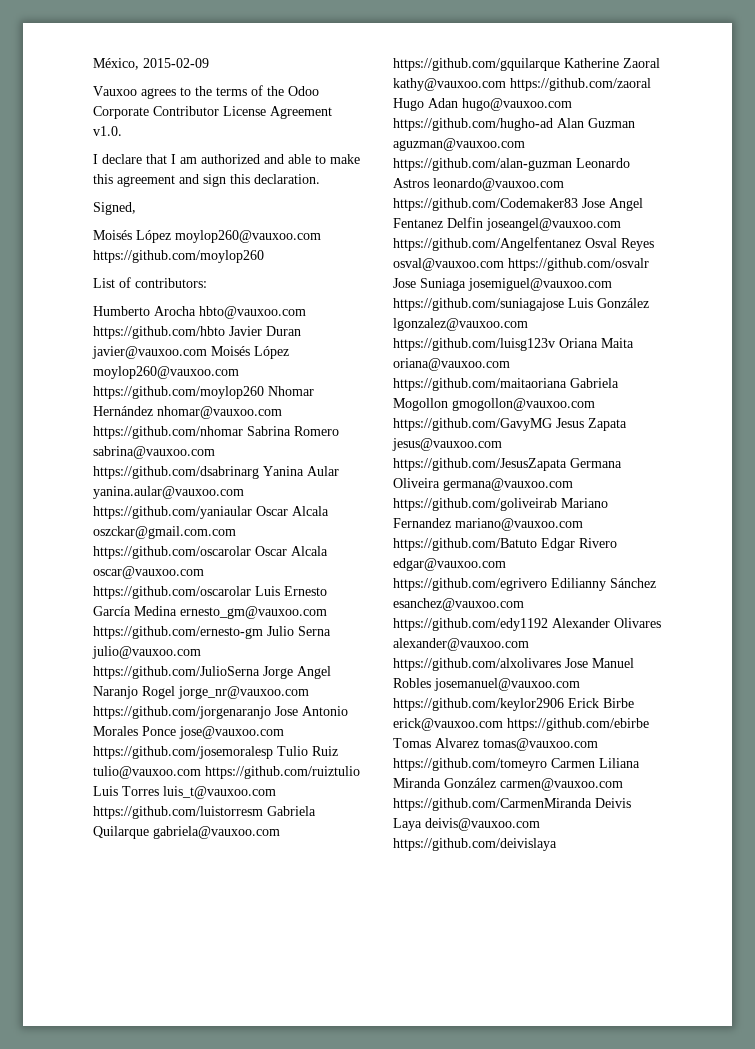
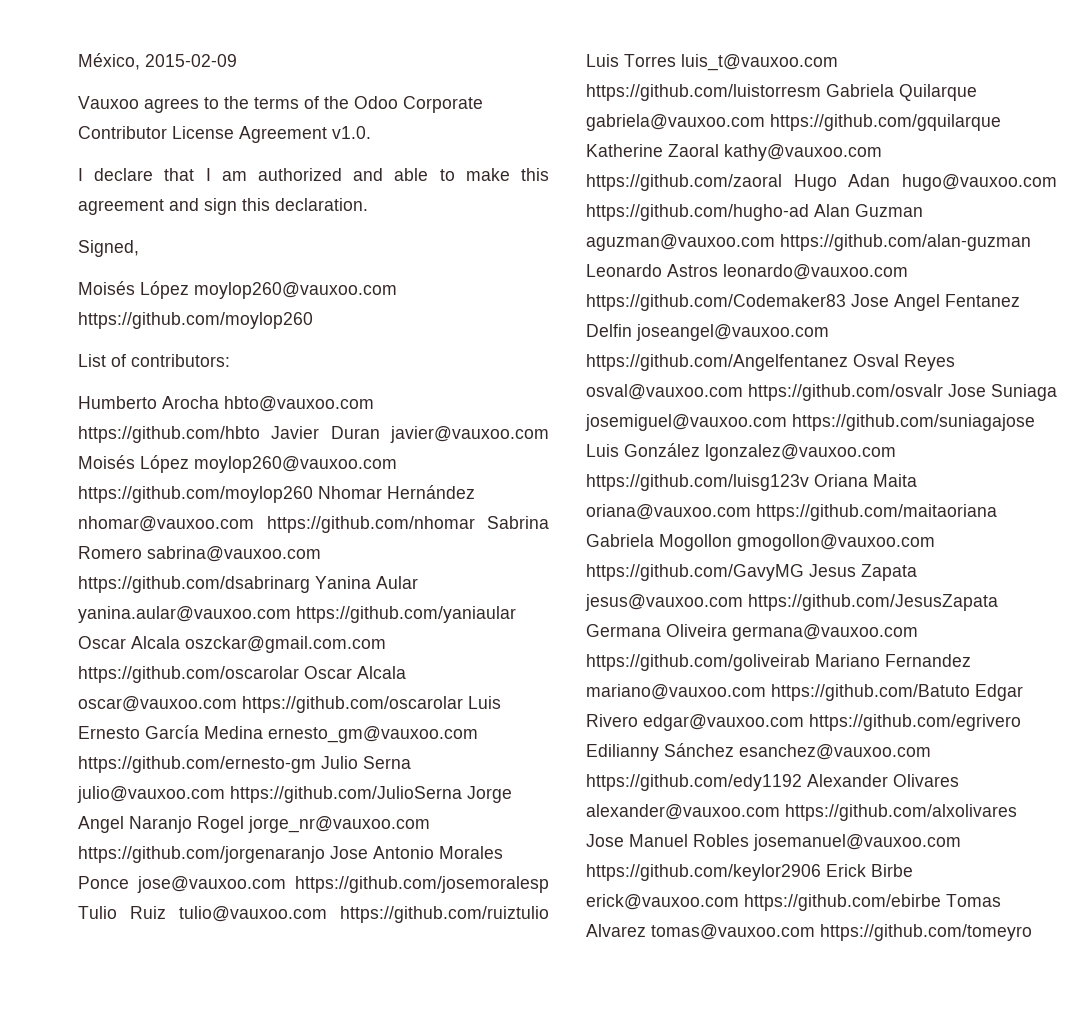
- Humberto Arocha hbto@vauxoo.com https://github.com/hbto Javier Duran javier@vauxoo.com Moisés López moylop260@vauxoo.com https://github.com/moylop260 Nhomar Hernández nhomar@vauxoo.com https://github.com/nhomar Sabrina Romero sabrina@vauxoo.com https://github.com/dsabrinarg Yanina Aular yanina.aular@vauxoo.com https://github.com/yaniaular Oscar Alcala oszckar@gmail.com.com https://github.com/oscarolar Oscar Alcala oscar@vauxoo.com https://github.com/oscarolar Luis Ernesto García Medina ernesto_gm@vauxoo.com https://github.com/ernesto-gm Julio Serna julio@vauxoo.com https://github.com/JulioSerna Jorge Angel Naranjo Rogel jorge_nr@vauxoo.com https://github.com/jorgenaranjo Jose Antonio Morales Ponce jose@vauxoo.com https://github.com/josemoralesp Tulio Ruiz tulio@vauxoo.com https://github.com/ruiztulio Luis Torres luis_t@vauxoo.com https://github.com/luistorresm Gabriela Quilarque gabriela@vauxoo.com https://github.com/gquilarque Katherine Zaoral kathy@vauxoo.com https://github.com/zaoral Hugo Adan hugo@vauxoo.com https://github.com/hugho-ad Alan Guzman aguzman@vauxoo.com https://github.com/alan-guzman Leonardo Astros leonardo@vauxoo.com https://github.com/Codemaker83 Jose Angel Fentanez Delfin joseangel@vauxoo.com https://github.com/Angelfentanez Osval Reyes osval@vauxoo.com https://github.com/osvalr Jose Suniaga josemiguel@vauxoo.com https://github.com/suniagajose Luis González lgonzalez@vauxoo.com https://github.com/luisg123v Oriana Maita oriana@vauxoo.com https://github.com/maitaoriana Gabriela Mogollon gmogollon@vauxoo.com https://github.com/GavyMG Jesus Zapata jesus@vauxoo.com https://github.com/JesusZapata Germana Oliveira germana@vauxoo.com https://github.com/goliveirab Mariano Fernandez mariano@vauxoo.com https://github.com/Batuto Edgar Rivero edgar@vauxoo.com https://github.com/egrivero Edilianny Sánchez esanchez@vauxoo.com https://github.com/edy1192 Alexander Olivares alexander@vauxoo.com https://github.com/alxolivares Jose Manuel Robles josemanuel@vauxoo.com https://github.com/keylor2906 Erick Birbe erick@vauxoo.com https://github.com/ebirbe Tomas Alvarez tomas@vauxoo.com https://github.com/tomeyro Carmen Liliana Miranda González carmen@vauxoo.com https://github.com/CarmenMiranda Deivis Laya deivis@vauxoo.com https://github.com/deivislaya
+ Humberto Arocha hbto@vauxoo.com https://github.com/hbto Javier Duran javier@vauxoo.com Moisés López moylop260@vauxoo.com https://github.com/moylop260 Nhomar Hernández nhomar@vauxoo.com https://github.com/nhomar Sabrina Romero sabrina@vauxoo.com https://github.com/dsabrinarg Yanina Aular yanina.aular@vauxoo.com https://github.com/yaniaular Oscar Alcala oszckar@gmail.com.com https://github.com/oscarolar Oscar Alcala oscar@vauxoo.com https://github.com/oscarolar Luis Ernesto García Medina ernesto_gm@vauxoo.com https://github.com/ernesto-gm Julio Serna julio@vauxoo.com https://github.com/JulioSerna Jorge Angel Naranjo Rogel jorge_nr@vauxoo.com https://github.com/jorgenaranjo Jose Antonio Morales Ponce jose@vauxoo.com https://github.com/josemoralesp Tulio Ruiz tulio@vauxoo.com https://github.com/ruiztulio Luis Torres luis_t@vauxoo.com https://github.com/luistorresm Gabriela Quilarque gabriela@vauxoo.com https://github.com/gquilarque Katherine Zaoral kathy@vauxoo.com https://github.com/zaoral Hugo Adan hugo@vauxoo.com https://github.com/hugho-ad Alan Guzman aguzman@vauxoo.com https://github.com/alan-guzman Leonardo Astros leonardo@vauxoo.com https://github.com/Codemaker83 Jose Angel Fentanez Delfin joseangel@vauxoo.com https://github.com/Angelfentanez Osval Reyes osval@vauxoo.com https://github.com/osvalr Jose Suniaga josemiguel@vauxoo.com https://github.com/suniagajose Luis González lgonzalez@vauxoo.com https://github.com/luisg123v Oriana Maita oriana@vauxoo.com https://github.com/maitaoriana Gabriela Mogollon gmogollon@vauxoo.com https://github.com/GavyMG Jesus Zapata jesus@vauxoo.com https://github.com/JesusZapata Germana Oliveira germana@vauxoo.com https://github.com/goliveirab Mariano Fernandez mariano@vauxoo.com https://github.com/Batuto Edgar Rivero edgar@vauxoo.com https://github.com/egrivero Edilianny Sánchez esanchez@vauxoo.com https://github.com/edy1192 Alexander Olivares alexander@vauxoo.com https://github.com/alxolivares Jose Manuel Robles josemanuel@vauxoo.com https://github.com/keylor2906 Erick Birbe erick@vauxoo.com https://github.com/ebirbe Tomas Alvarez tomas@vauxoo.com https://github.com/tomeyro

